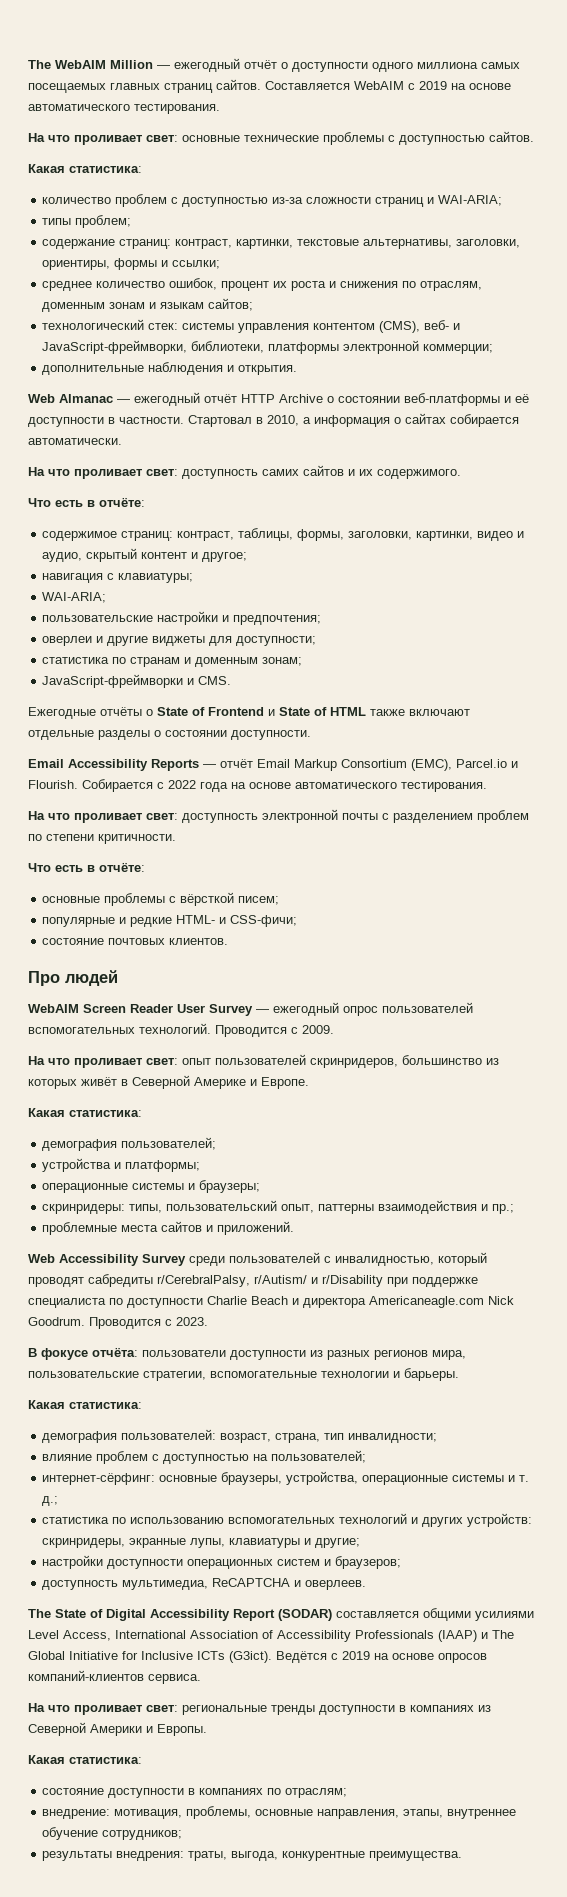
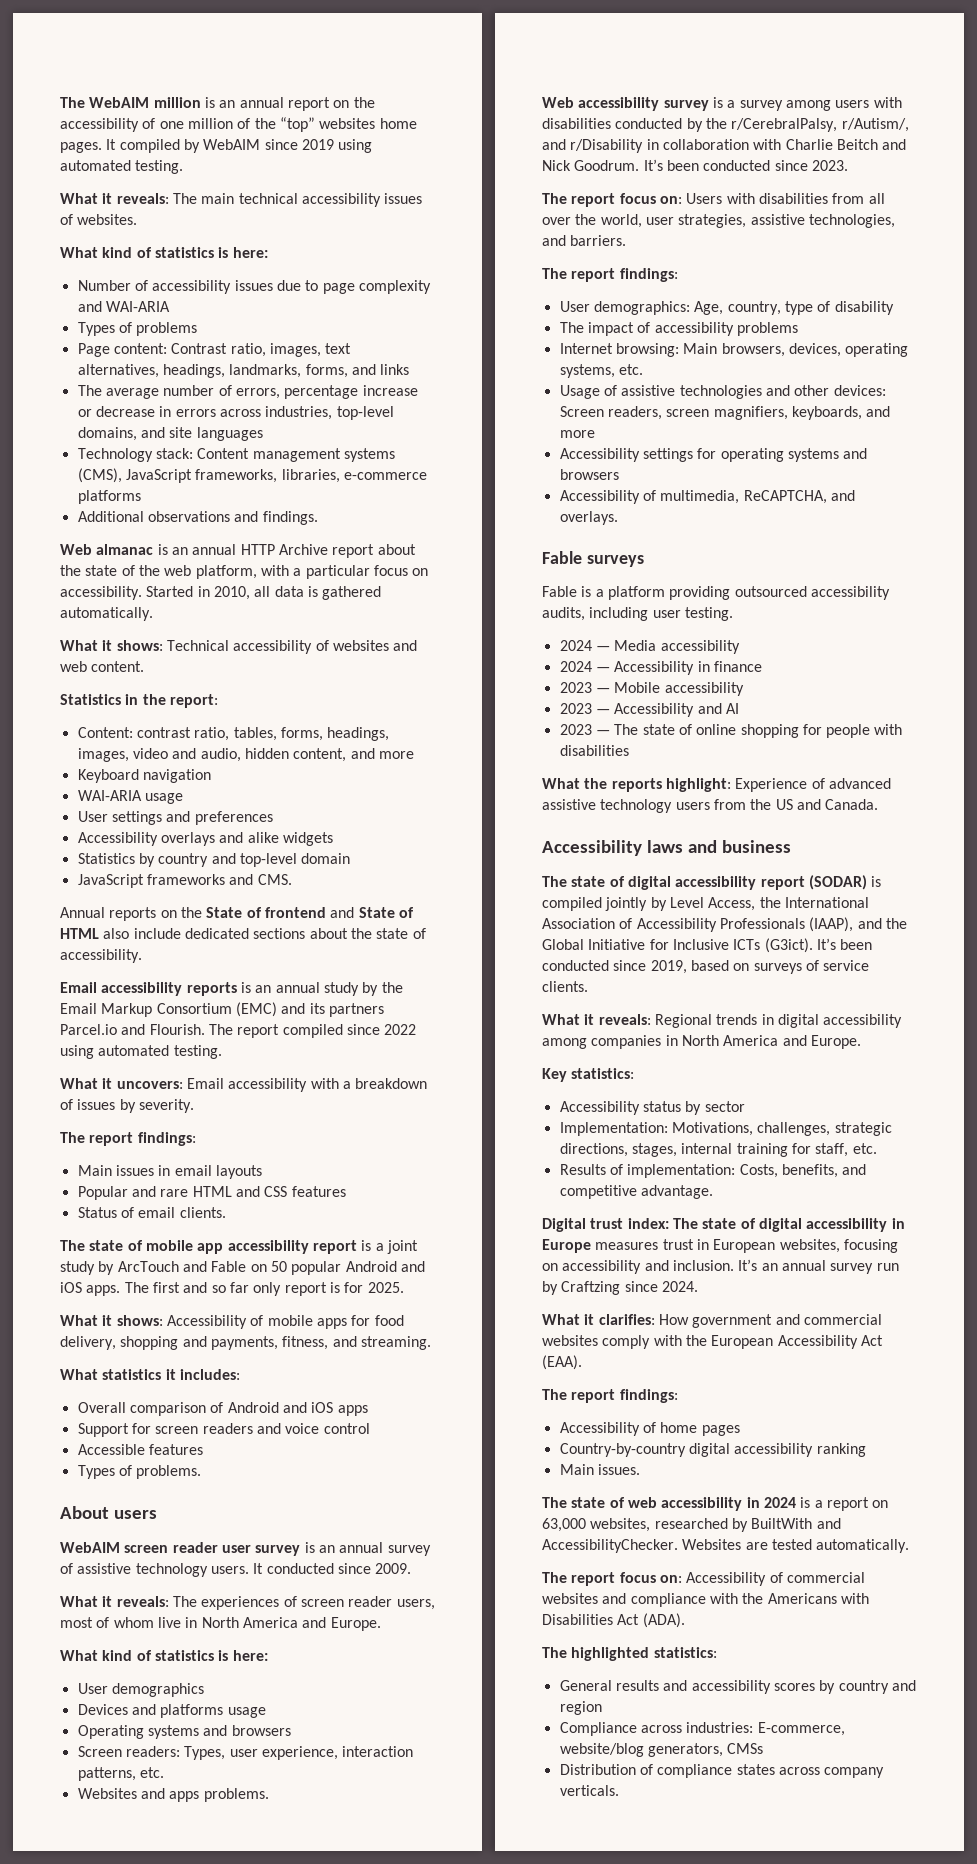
- The WebAIM Million — ежегодный отчёт о доступности одного миллиона самых посещаемых главных страниц сайтов. Составляется WebAIM с 2019 на основе автоматического тестирования.
- На что проливает свет: основные технические проблемы с доступностью сайтов.
- Какая статистика:
- количество проблем с доступностью из-за сложности страниц и WAI-ARIA;
- типы проблем;
- содержание страниц: контраст, картинки, текстовые альтернативы, заголовки, ориентиры, формы и ссылки;
- среднее количество ошибок, процент их роста и снижения по отраслям, доменным зонам и языкам сайтов;
- технологический стек: системы управления контентом (CMS), веб- и JavaScript-фреймворки, библиотеки, платформы электронной коммерции;
- дополнительные наблюдения и открытия.
- Web Almanac — ежегодный отчёт HTTP Archive о состоянии веб-платформы и её доступности в частности. Стартовал в 2010, а информация о сайтах собирается автоматически.
- На что проливает свет: доступность самих сайтов и их содержимого.
- Что есть в отчёте:
- содержимое страниц: контраст, таблицы, формы, заголовки, картинки, видео и аудио, скрытый контент и другое;
- навигация с клавиатуры;
- WAI-ARIA;
- пользовательские настройки и предпочтения;
- оверлеи и другие виджеты для доступности;
- статистика по странам и доменным зонам;
- JavaScript-фреймворки и CMS.
- Ежегодные отчёты о State of Frontend и State of HTML также включают отдельные разделы о состоянии доступности.
- Email Accessibility Reports — отчёт Email Markup Consortium (EMC), Parcel.io и Flourish. Собирается с 2022 года на основе автоматического тестирования.
- На что проливает свет: доступность электронной почты с разделением проблем по степени критичности.
- Что есть в отчёте:
- основные проблемы с вёрсткой писем;
- популярные и редкие HTML- и CSS-фичи;
- состояние почтовых клиентов.
- Про людей
- WebAIM Screen Reader User Survey — ежегодный опрос пользователей вспомогательных технологий. Проводится с 2009.
- На что проливает свет: опыт пользователей скринридеров, большинство из которых живёт в Северной Америке и Европе.
- Какая статистика:
- демография пользователей;
- устройства и платформы;
- операционные системы и браузеры;
- скринридеры: типы, пользовательский опыт, паттерны взаимодействия и пр.;
- проблемные места сайтов и приложений.
- Web Accessibility Survey среди пользователей с инвалидностью, который проводят сабредиты r/CerebralPalsy, r/Autism/ и r/Disability при поддержке специалиста по доступности Charlie Beach и директора Americaneagle.com Nick Goodrum. Проводится с 2023.
- В фокусе отчёта: пользователи доступности из разных регионов мира, пользовательские стратегии, вспомогательные технологии и барьеры.
- Какая статистика:
- демография пользователей: возраст, страна, тип инвалидности;
- влияние проблем с доступностью на пользователей;
- интернет-сёрфинг: основные браузеры, устройства, операционные системы и т. д.;
- статистика по использованию вспомогательных технологий и других устройств: скринридеры, экранные лупы, клавиатуры и другие;
- настройки доступности операционных систем и браузеров;
- доступность мультимедиа, ReCAPTCHA и оверлеев.
- The State of Digital Accessibility Report (SODAR) составляется общими усилиями Level Access, International Association of Accessibility Professionals (IAAP) и The Global Initiative for Inclusive ICTs (G3ict).
+ The WebAIM million is an annual report on the accessibility of one million of the “top” websites home pages. It compiled by WebAIM since 2019 using automated testing.
+ What it reveals: The main technical accessibility issues of websites.
+ What kind of statistics is here:
+ Number of accessibility issues due to page complexity and WAI-ARIA
+ Types of problems
+ Page content: Contrast ratio, images, text alternatives, headings, landmarks, forms, and links
+ The average number of errors, percentage increase or decrease in errors across industries, top-level domains, and site languages
+ Technology stack: Content management systems (CMS), JavaScript frameworks, libraries, e-commerce platforms
+ Additional observations and findings.
+ Web almanac is an annual HTTP Archive report about the state of the web platform, with a particular focus on accessibility. Started in 2010, all data is gathered automatically.
+ What it shows: Technical accessibility of websites and web content.
+ Statistics in the report:
+ Content: contrast ratio, tables, forms, headings, images, video and audio, hidden content, and more
+ Keyboard navigation
+ WAI-ARIA usage
+ User settings and preferences
+ Accessibility overlays and alike widgets
+ Statistics by country and top-level domain
+ JavaScript frameworks and CMS.
+ Annual reports on the State of frontend and State of HTML also include dedicated sections about the state of accessibility.
+ Email accessibility reports is an annual study by the Email Markup Consortium (EMC) and its partners Parcel.io and Flourish. The report compiled since 2022 using automated testing.
+ What it uncovers: Email accessibility with a breakdown of issues by severity.
+ The report findings:
+ Main issues in email layouts
+ Popular and rare HTML and CSS features
+ Status of email clients.
+ The state of mobile app accessibility report is a joint study by ArcTouch and Fable on 50 popular Android and iOS apps. The first and so far only report is for 2025.
+ What it shows: Accessibility of mobile apps for food delivery, shopping and payments, fitness, and streaming.
+ What statistics it includes:
+ Overall comparison of Android and iOS apps
+ Support for screen readers and voice control
+ Accessible features
+ Types of problems.
+ About users
+ WebAIM screen reader user survey is an annual survey of assistive technology users. It conducted since 2009.
+ What it reveals: The experiences of screen reader users, most of whom live in North America and Europe.
+ What kind of statistics is here:
+ User demographics
+ Devices and platforms usage
+ Operating systems and browsers
+ Screen readers: Types, user experience, interaction patterns, etc.
+ Websites and apps problems.
+ Web accessibility survey is a survey among users with disabilities conducted by the r/CerebralPalsy, r/Autism/, and r/Disability in collaboration with Charlie Beitch and Nick Goodrum. It’s been conducted since 2023.
+ The report focus on: Users with disabilities from all over the world, user strategies, assistive technologies, and barriers.
+ The report findings:
+ User demographics: Age, country, type of disability
+ The impact of accessibility problems
+ Internet browsing: Main browsers, devices, operating systems, etc.
+ Usage of assistive technologies and other devices: Screen readers, screen magnifiers, keyboards, and more
+ Accessibility settings for operating systems and browsers
+ Accessibility of multimedia, ReCAPTCHA, and overlays.
+ Fable surveys
+ Fable is a platform providing outsourced accessibility audits, including user testing.
+ 2024 — Media accessibility
+ 2024 — Accessibility in finance
+ 2023 — Mobile accessibility
+ 2023 — Accessibility and AI
+ 2023 — The state of online shopping for people with disabilities
+ What the reports highlight: Experience of advanced assistive technology users from the US and Canada.
+ Accessibility laws and business
+ The state of digital accessibility report (SODAR) is compiled jointly by Level Access, the International Association of Accessibility Professionals (IAAP), and the Global Initiative for Inclusive ICTs (G3ict).
- Ведётся с 2019 на основе опросов компаний-клиентов сервиса.
- На что проливает свет: региональные тренды доступности в компаниях из Северной Америки и Европы.
- Какая статистика:
- состояние доступности в компаниях по отраслям;
- внедрение: мотивация, проблемы, основные направления, этапы, внутреннее обучение сотрудников;
- результаты внедрения: траты, выгода, конкурентные преимущества.
+ It’s been conducted since 2019, based on surveys of service clients.
+ What it reveals: Regional trends in digital accessibility among companies in North America and Europe.
+ Key statistics:
+ Accessibility status by sector
+ Implementation: Motivations, challenges, strategic directions, stages, internal training for staff, etc.
+ Results of implementation: Costs, benefits, and competitive advantage.
+ Digital trust index: The state of digital accessibility in Europe measures trust in European websites, focusing on accessibility and inclusion. It’s an annual survey run by Craftzing since 2024.
+ What it clarifies: How government and commercial websites comply with the European Accessibility Act (EAA).
+ The report findings:
+ Accessibility of home pages
+ Country-by-country digital accessibility ranking
+ Main issues.
+ The state of web accessibility in 2024 is a report on 63,000 websites, researched by BuiltWith and AccessibilityChecker. Websites are tested automatically.
+ The report focus on: Accessibility of commercial websites and compliance with the Americans with Disabilities Act (ADA).
+ The highlighted statistics:
+ General results and accessibility scores by country and region
+ Compliance across industries: E-commerce, website/blog generators, CMSs
+ Distribution of compliance states across company verticals.

